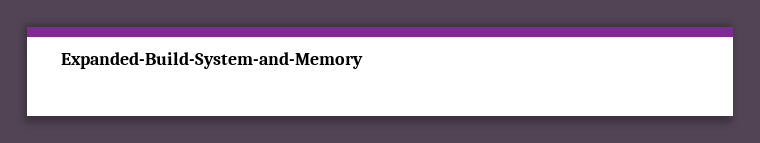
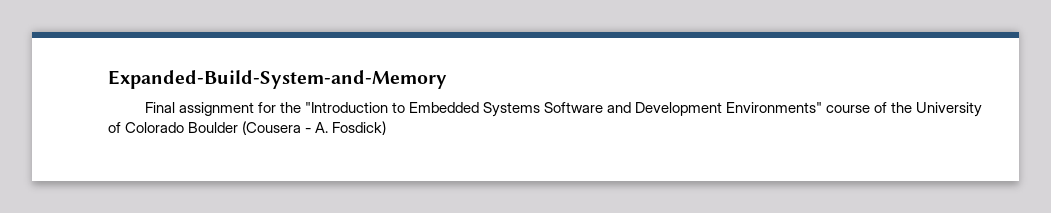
+ Final assignment for the "Introduction to Embedded Systems Software and Development Environments" course of the University of Colorado Boulder (Cousera - A. Fosdick)

